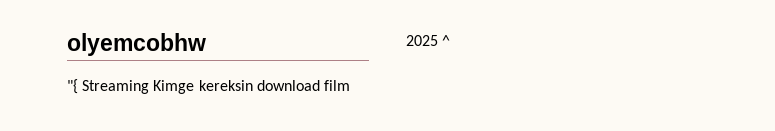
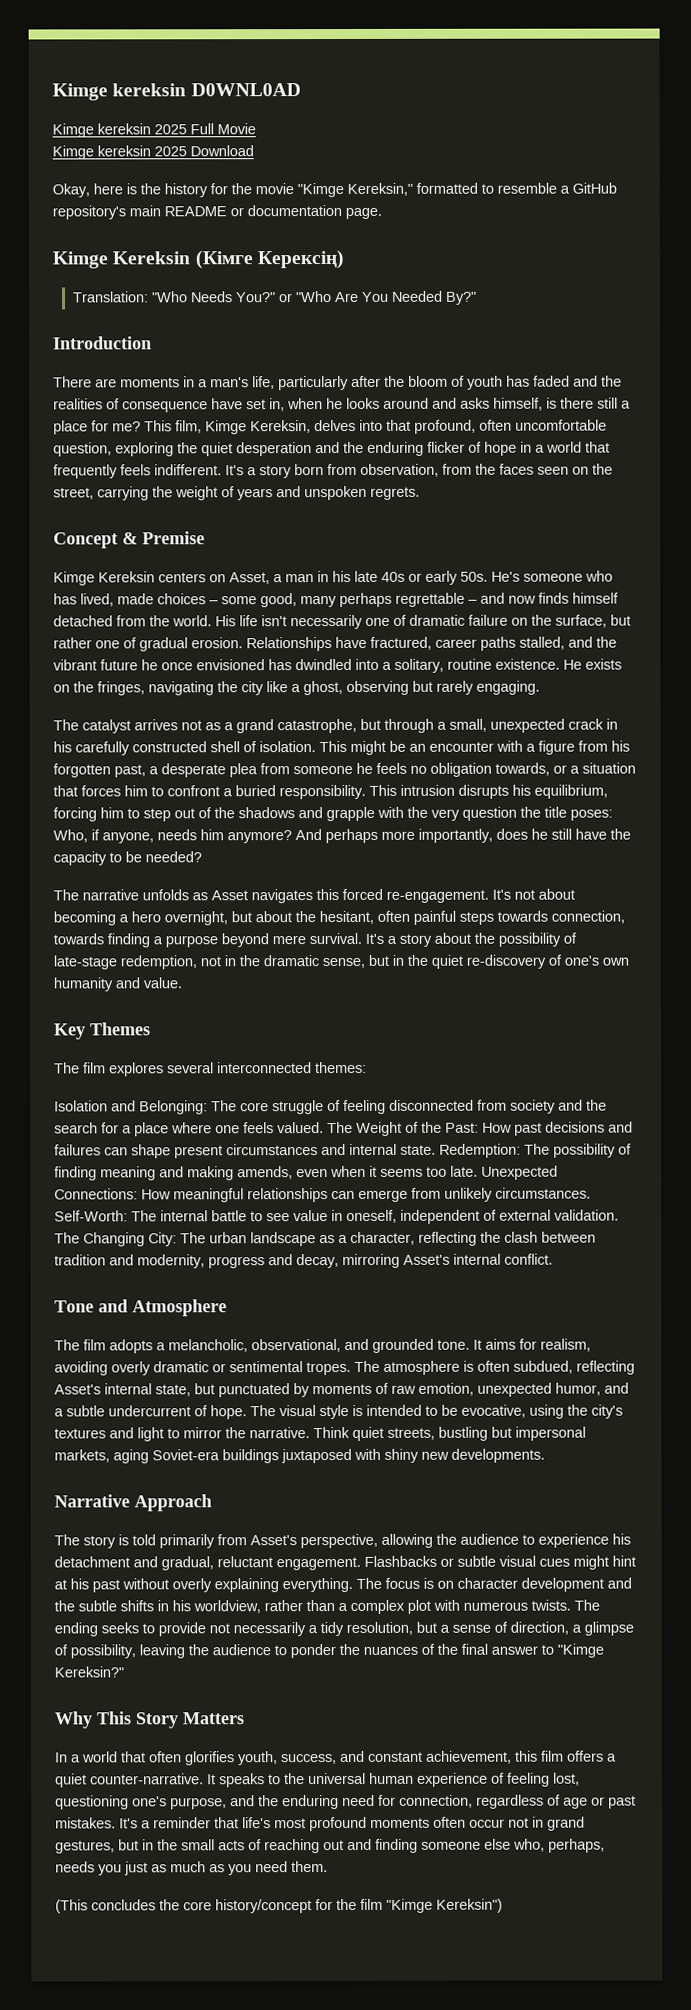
- olyemcobhw
- "{ Streaming Kimge kereksin download film 2025 ^
+ Kimge kereksin D0WNL0AD
+ Kimge kereksin 2025 Full Movie
+ Kimge kereksin 2025 Download
+ Okay, here is the history for the movie "Kimge Kereksin," formatted to resemble a GitHub repository's main README or documentation page.
+ Kimge Kereksin (Кімге Керексің)
+ Translation: "Who Needs You?" or "Who Are You Needed By?"
+ Introduction
+ There are moments in a man's life, particularly after the bloom of youth has faded and the realities of consequence have set in, when he looks around and asks himself, is there still a place for me? This film, Kimge Kereksin, delves into that profound, often uncomfortable question, exploring the quiet desperation and the enduring flicker of hope in a world that frequently feels indifferent. It's a story born from observation, from the faces seen on the street, carrying the weight of years and unspoken regrets.
+ Concept & Premise
+ Kimge Kereksin centers on Asset, a man in his late 40s or early 50s. He's someone who has lived, made choices – some good, many perhaps regrettable – and now finds himself detached from the world. His life isn't necessarily one of dramatic failure on the surface, but rather one of gradual erosion. Relationships have fractured, career paths stalled, and the vibrant future he once envisioned has dwindled into a solitary, routine existence. He exists on the fringes, navigating the city like a ghost, observing but rarely engaging.
+ The catalyst arrives not as a grand catastrophe, but through a small, unexpected crack in his carefully constructed shell of isolation. This might be an encounter with a figure from his forgotten past, a desperate plea from someone he feels no obligation towards, or a situation that forces him to confront a buried responsibility. This intrusion disrupts his equilibrium, forcing him to step out of the shadows and grapple with the very question the title poses: Who, if anyone, needs him anymore? And perhaps more importantly, does he still have the capacity to be needed?
+ The narrative unfolds as Asset navigates this forced re-engagement. It's not about becoming a hero overnight, but about the hesitant, often painful steps towards connection, towards finding a purpose beyond mere survival. It's a story about the possibility of late-stage redemption, not in the dramatic sense, but in the quiet re-discovery of one's own humanity and value.
+ Key Themes
+ The film explores several interconnected themes:
+ Isolation and Belonging: The core struggle of feeling disconnected from society and the search for a place where one feels valued. The Weight of the Past: How past decisions and failures can shape present circumstances and internal state. Redemption: The possibility of finding meaning and making amends, even when it seems too late. Unexpected Connections: How meaningful relationships can emerge from unlikely circumstances. Self-Worth: The internal battle to see value in oneself, independent of external validation. The Changing City: The urban landscape as a character, reflecting the clash between tradition and modernity, progress and decay, mirroring Asset's internal conflict.
+ Tone and Atmosphere
+ The film adopts a melancholic, observational, and grounded tone. It aims for realism, avoiding overly dramatic or sentimental tropes. The atmosphere is often subdued, reflecting Asset's internal state, but punctuated by moments of raw emotion, unexpected humor, and a subtle undercurrent of hope. The visual style is intended to be evocative, using the city's textures and light to mirror the narrative. Think quiet streets, bustling but impersonal markets, aging Soviet-era buildings juxtaposed with shiny new developments.
+ Narrative Approach
+ The story is told primarily from Asset's perspective, allowing the audience to experience his detachment and gradual, reluctant engagement. Flashbacks or subtle visual cues might hint at his past without overly explaining everything. The focus is on character development and the subtle shifts in his worldview, rather than a complex plot with numerous twists. The ending seeks to provide not necessarily a tidy resolution, but a sense of direction, a glimpse of possibility, leaving the audience to ponder the nuances of the final answer to "Kimge Kereksin?"
+ Why This Story Matters
+ In a world that often glorifies youth, success, and constant achievement, this film offers a quiet counter-narrative. It speaks to the universal human experience of feeling lost, questioning one's purpose, and the enduring need for connection, regardless of age or past mistakes. It's a reminder that life's most profound moments often occur not in grand gestures, but in the small acts of reaching out and finding someone else who, perhaps, needs you just as much as you need them.
+ (This concludes the core history/concept for the film "Kimge Kereksin")

